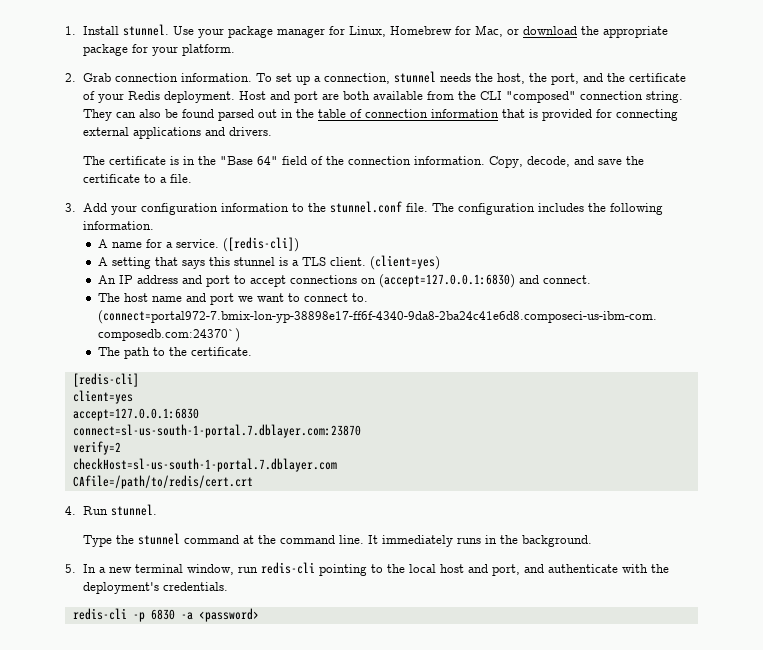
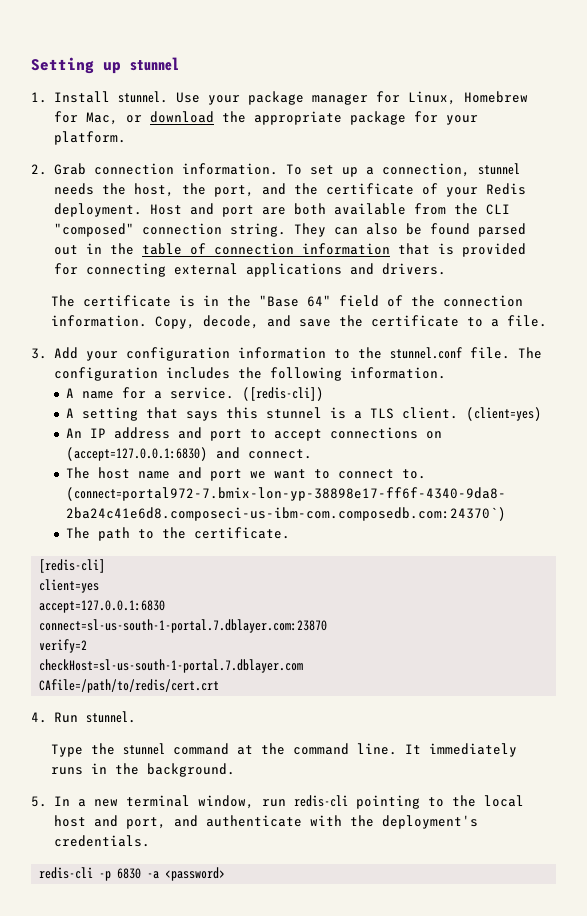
+ Setting up stunnel

